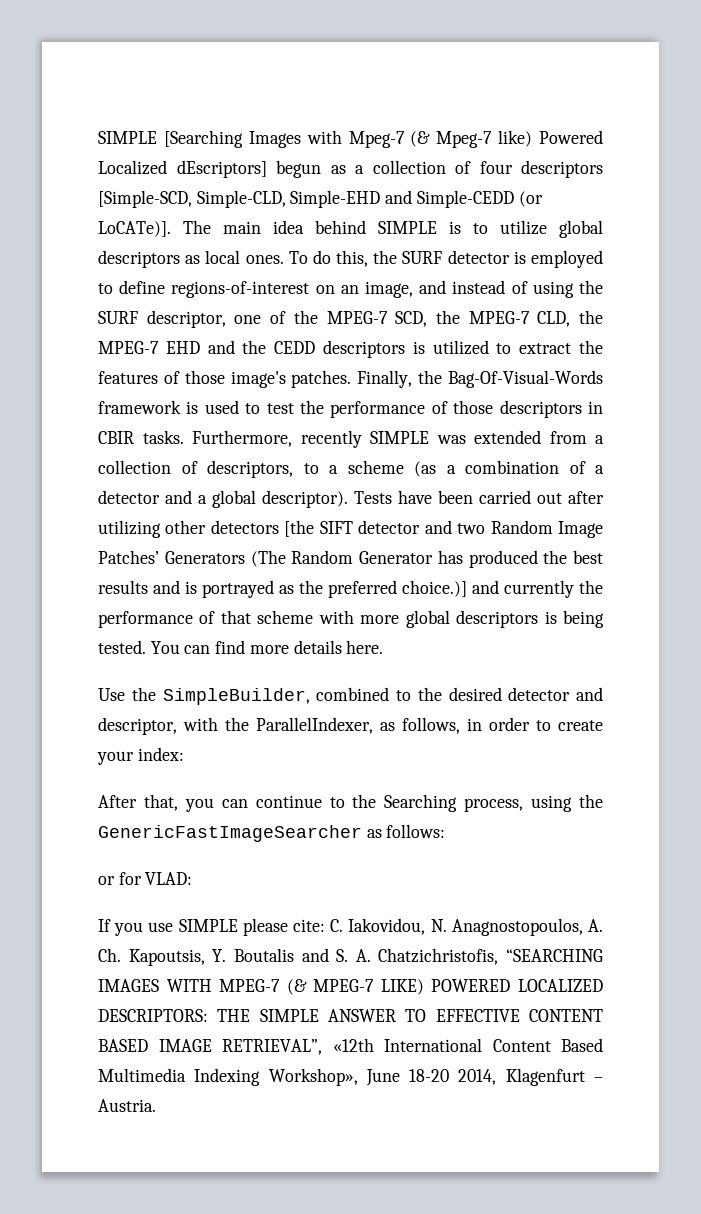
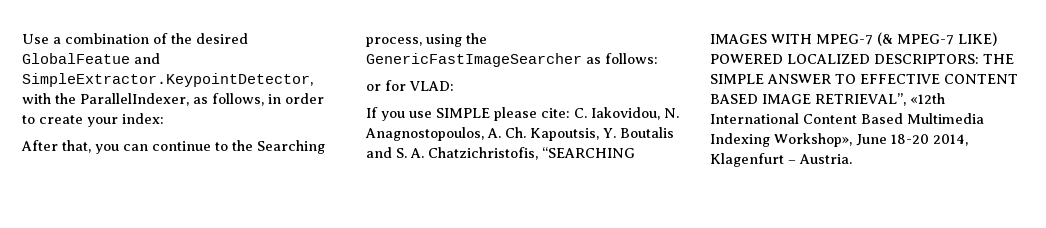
- SIMPLE [Searching Images with Mpeg-7 (& Mpeg-7 like) Powered Localized dEscriptors] begun as a collection of four descriptors [Simple-SCD, Simple-CLD, Simple-EHD and Simple-CEDD (or LoCATe)]. The main idea behind SIMPLE is to utilize global descriptors as local ones. To do this, the SURF detector is employed to define regions-of-interest on an image, and instead of using the SURF descriptor, one of the MPEG-7 SCD, the MPEG-7 CLD, the MPEG-7 EHD and the CEDD descriptors is utilized to extract the features of those image's patches. Finally, the Bag-Of-Visual-Words framework is used to test the performance of those descriptors in CBIR tasks. Furthermore, recently SIMPLE was extended from a collection of descriptors, to a scheme (as a combination of a detector and a global descriptor). Tests have been carried out after utilizing other detectors [the SIFT detector and two Random Image Patches’ Generators (The Random Generator has produced the best results and is portrayed as the preferred choice.)] and currently the performance of that scheme with more global descriptors is being tested. You can find more details here.
- Use the SimpleBuilder, combined to the desired detector and descriptor, with the ParallelIndexer, as follows, in order to create your index:
+ Use a combination of the desired GlobalFeatue and SimpleExtractor.KeypointDetector, with the ParallelIndexer, as follows, in order to create your index:

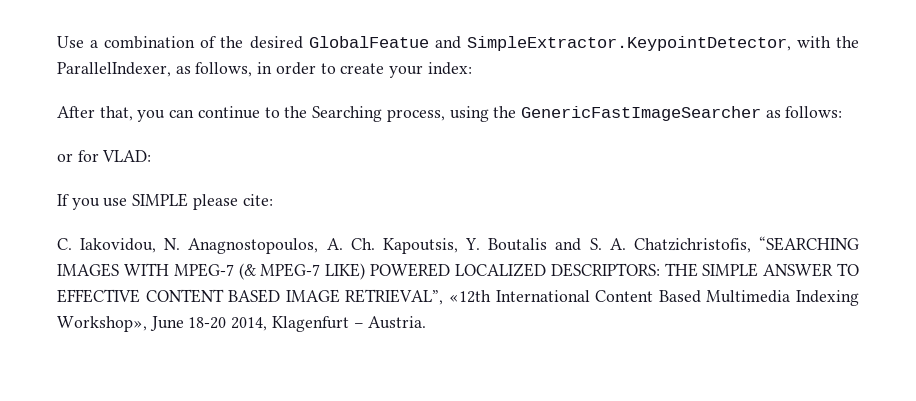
- If you use SIMPLE please cite: C. Iakovidou, N. Anagnostopoulos, A. Ch. Kapoutsis, Y. Boutalis and S. A. Chatzichristofis, “SEARCHING IMAGES WITH MPEG-7 (& MPEG-7 LIKE) POWERED LOCALIZED DESCRIPTORS: THE SIMPLE ANSWER TO EFFECTIVE CONTENT BASED IMAGE RETRIEVAL”, «12th International Content Based Multimedia Indexing Workshop», June 18-20 2014, Klagenfurt – Austria.
+ If you use SIMPLE please cite:
+ C. Iakovidou, N. Anagnostopoulos, A. Ch. Kapoutsis, Y. Boutalis and S. A. Chatzichristofis, “SEARCHING IMAGES WITH MPEG-7 (& MPEG-7 LIKE) POWERED LOCALIZED DESCRIPTORS: THE SIMPLE ANSWER TO EFFECTIVE CONTENT BASED IMAGE RETRIEVAL”, «12th International Content Based Multimedia Indexing Workshop», June 18-20 2014, Klagenfurt – Austria.

